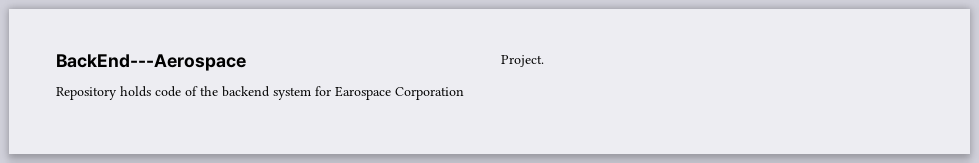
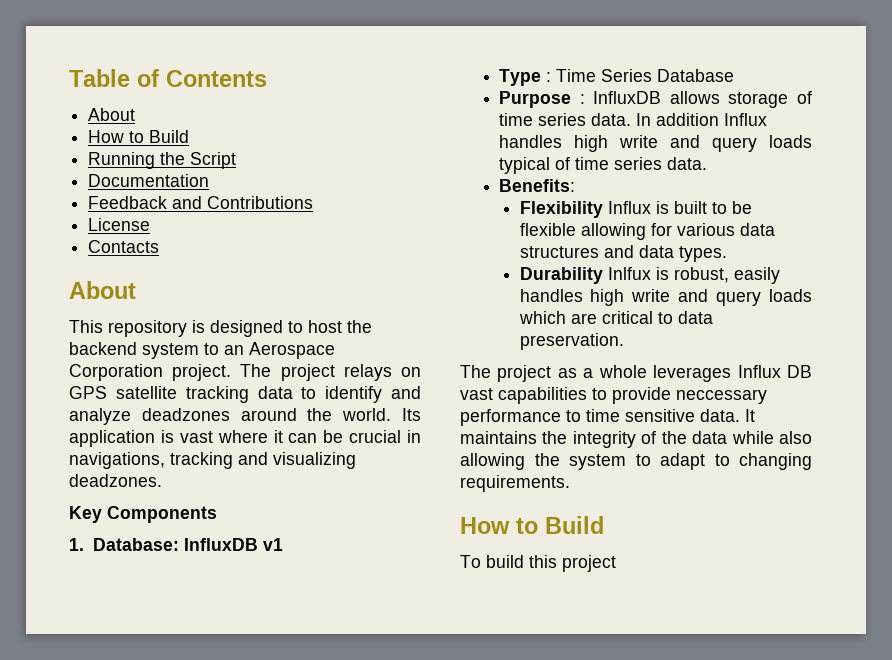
- BackEnd---Aerospace
- Repository holds code of the backend system for Earospace Corporation Project.
+ Table of Contents
+ About
+ How to Build
+ Running the Script
+ Documentation
+ Feedback and Contributions
+ License
+ Contacts
+ About
+ This repository is designed to host the backend system to an Aerospace Corporation project. The project relays on GPS satellite tracking data to identify and analyze deadzones around the world. Its application is vast where it can be crucial in navigations, tracking and visualizing deadzones.
+ Key Components
+ 1. Database: InfluxDB v1
+ Type : Time Series Database
+ Purpose : InfluxDB allows storage of time series data. In addition Influx handles high write and query loads typical of time series data.
+ Benefits:
+ Flexibility Influx is built to be flexible allowing for various data structures and data types.
+ Durability Inlfux is robust, easily handles high write and query loads which are critical to data preservation.
+ The project as a whole leverages Influx DB vast capabilities to provide neccessary performance to time sensitive data. It maintains the integrity of the data while also allowing the system to adapt to changing requirements.
+ How to Build
+ To build this project

